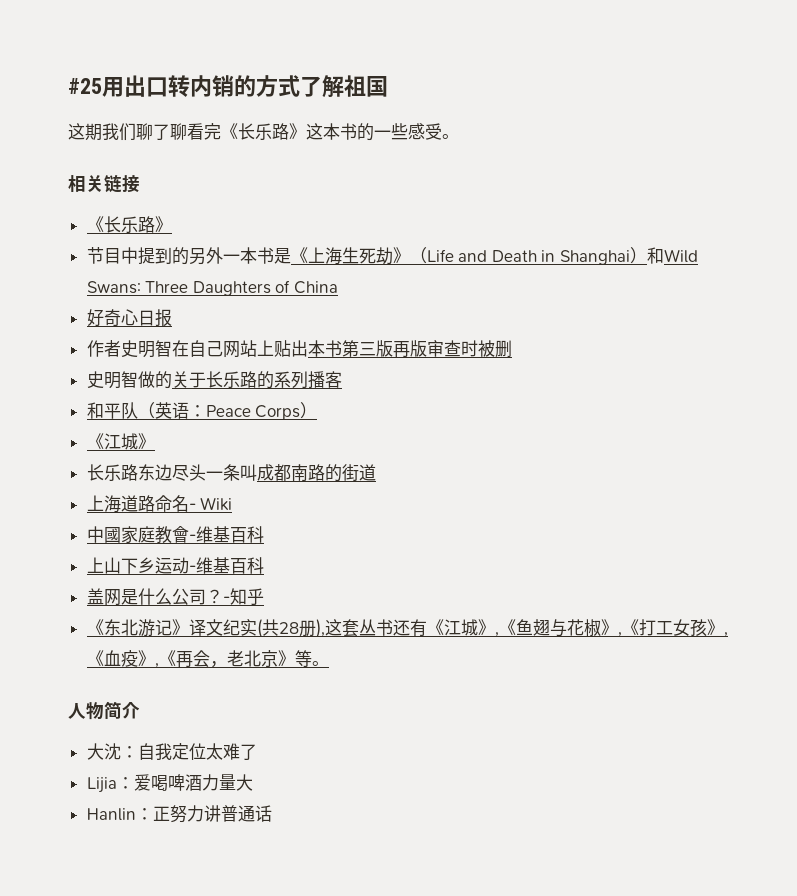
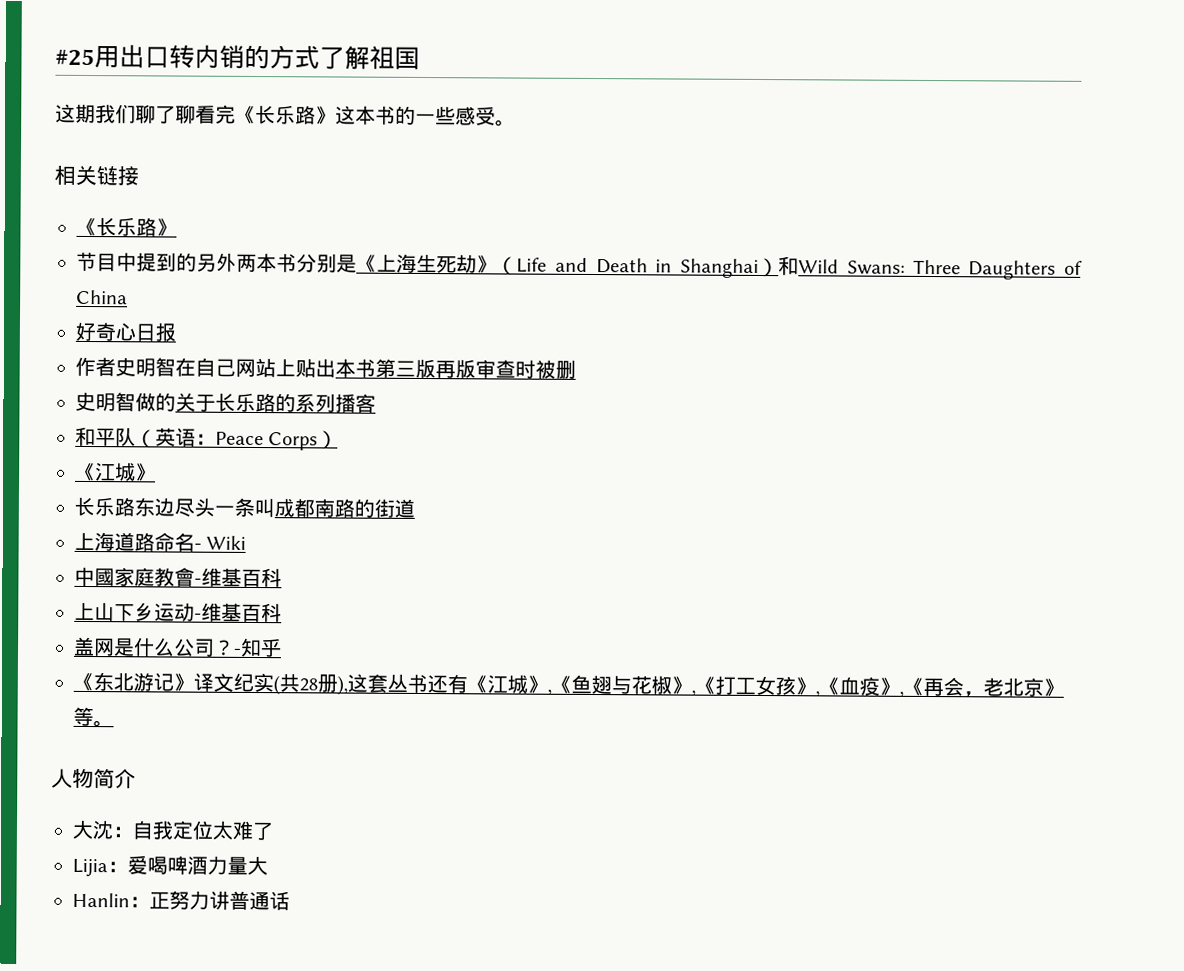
- 节目中提到的另外一本书是《上海生死劫》（Life and Death in Shanghai）和Wild Swans: Three Daughters of China
+ 节目中提到的另外两本书分别是《上海生死劫》（Life and Death in Shanghai）和Wild Swans: Three Daughters of China

